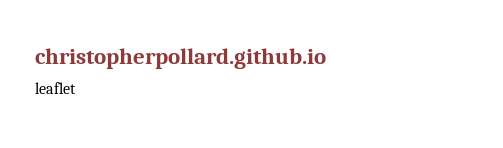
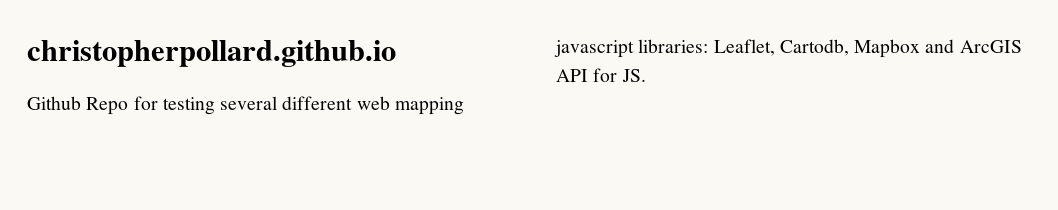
- leaflet
+ Github Repo for testing several different web mapping javascript libraries: Leaflet, Cartodb, Mapbox and ArcGIS API for JS.

